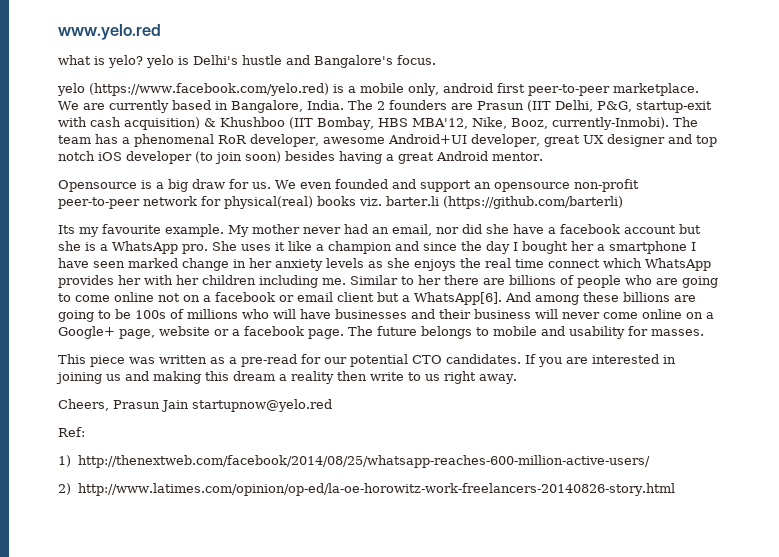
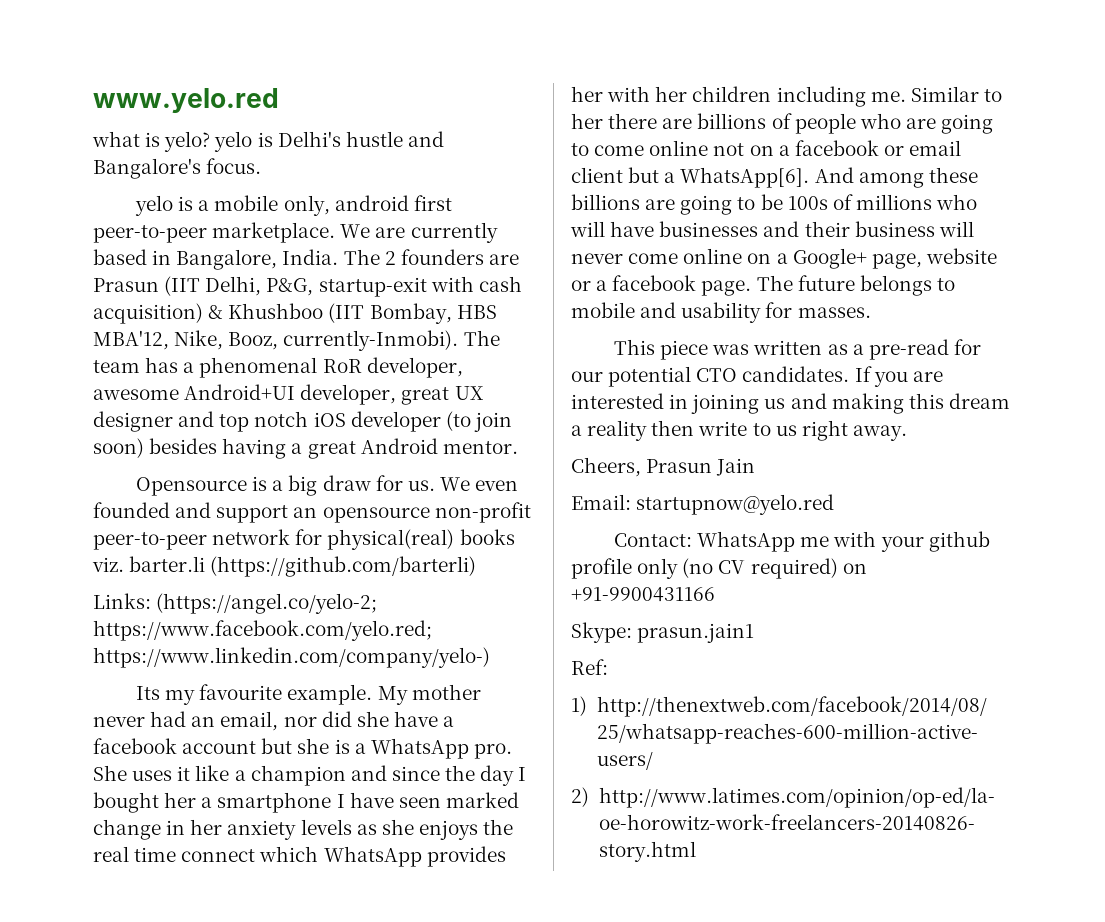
- yelo (https://www.facebook.com/yelo.red) is a mobile only, android first peer-to-peer marketplace.
+ yelo is a mobile only, android first peer-to-peer marketplace.
+ Links: (https://angel.co/yelo-2; https://www.facebook.com/yelo.red; https://www.linkedin.com/company/yelo-)
- Cheers, Prasun Jain startupnow@yelo.red
+ Cheers, Prasun Jain
+ Email: startupnow@yelo.red
+ Contact: WhatsApp me with your github profile only (no CV required) on +91-9900431166
+ Skype: prasun.jain1

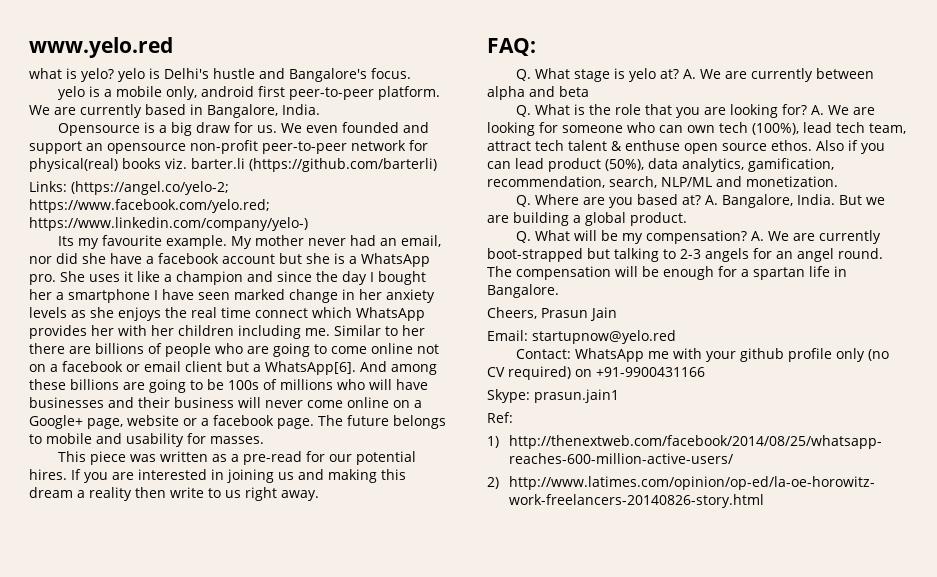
- yelo is a mobile only, android first peer-to-peer marketplace.
+ yelo is a mobile only, android first peer-to-peer platform.
- The 2 founders are Prasun (IIT Delhi, P&G, startup-exit with cash acquisition) & Khushboo (IIT Bombay, HBS MBA'12, Nike, Booz, currently-Inmobi). The team has a phenomenal RoR developer, awesome Android+UI developer, great UX designer and top notch iOS developer (to join soon) besides having a great Android mentor.
- This piece was written as a pre-read for our potential CTO candidates.
+ This piece was written as a pre-read for our potential hires.
+ FAQ:
+ Q. What stage is yelo at? A. We are currently between alpha and beta
+ Q. What is the role that you are looking for? A. We are looking for someone who can own tech (100%), lead tech team, attract tech talent & enthuse open source ethos. Also if you can lead product (50%), data analytics, gamification, recommendation, search, NLP/ML and monetization.
+ Q. Where are you based at? A. Bangalore, India. But we are building a global product.
+ Q. What will be my compensation? A. We are currently boot-strapped but talking to 2-3 angels for an angel round. The compensation will be enough for a spartan life in Bangalore.

